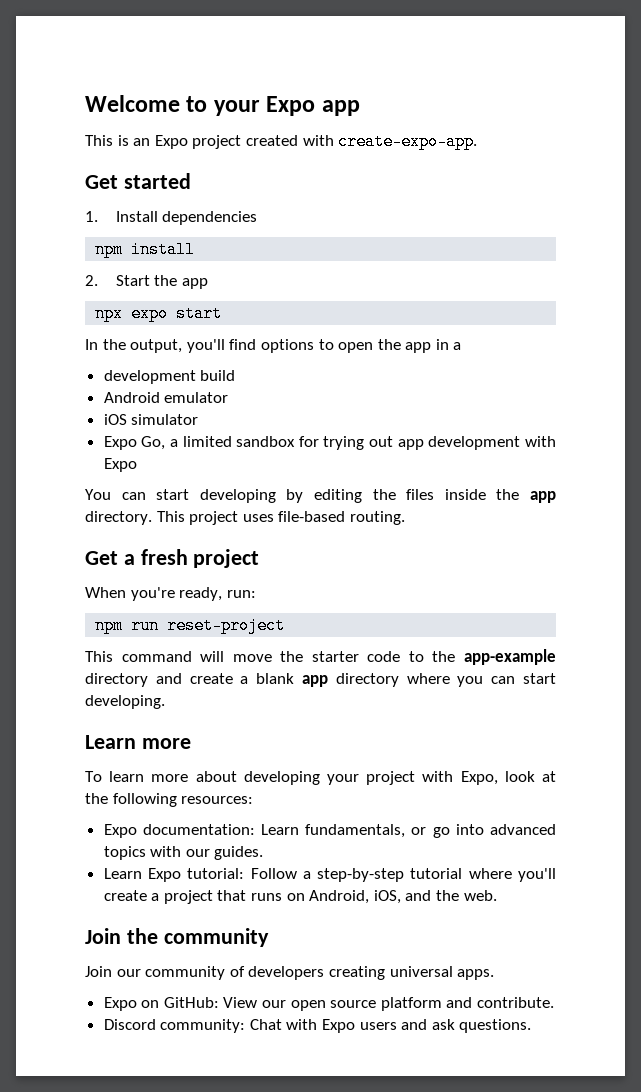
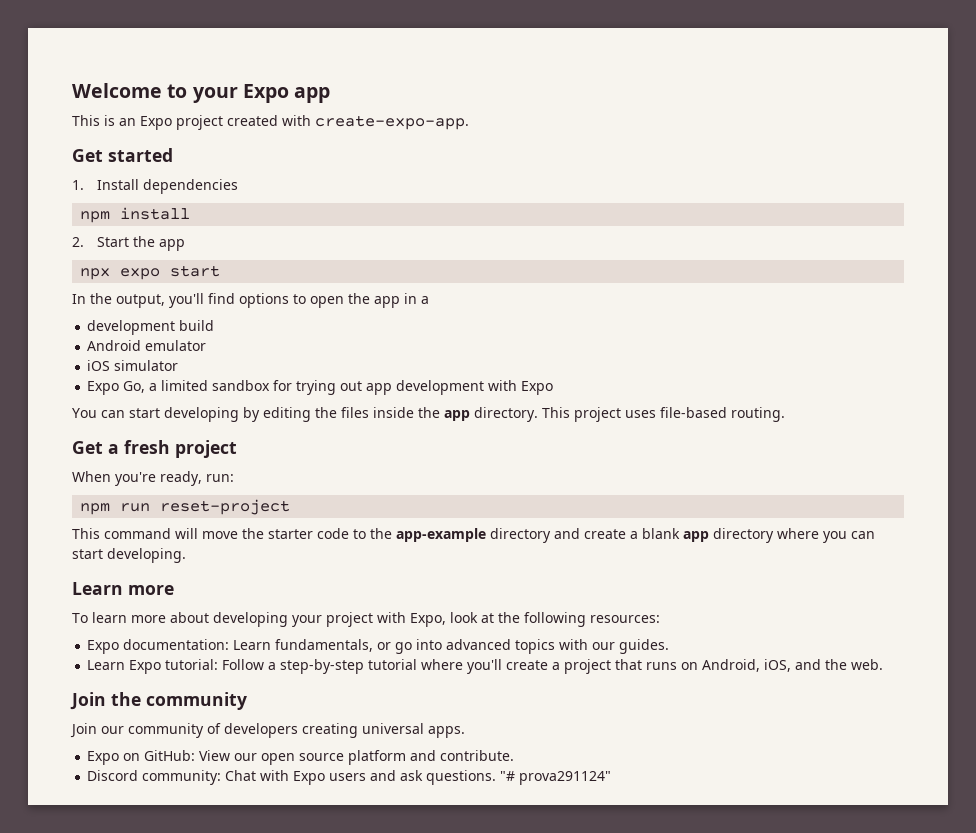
+ "# prova291124"

